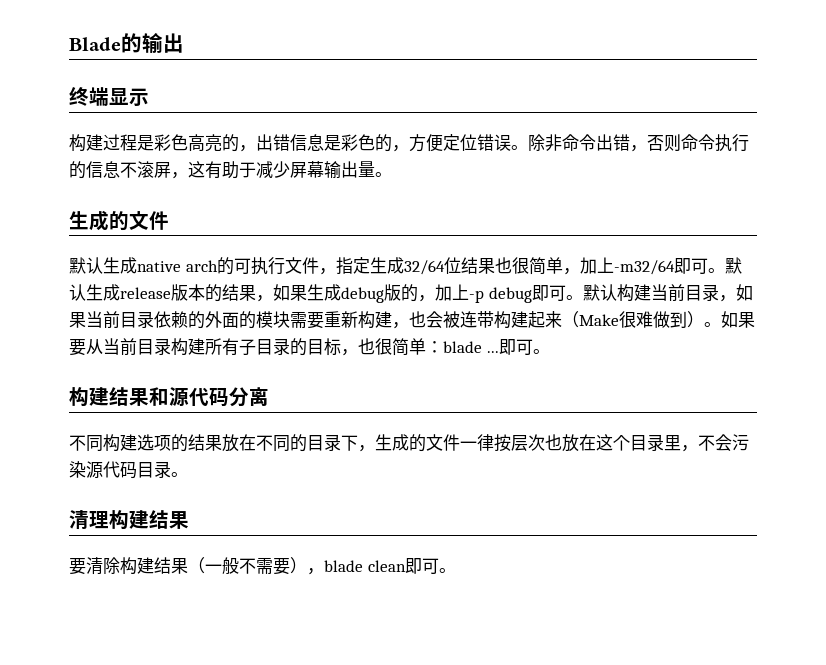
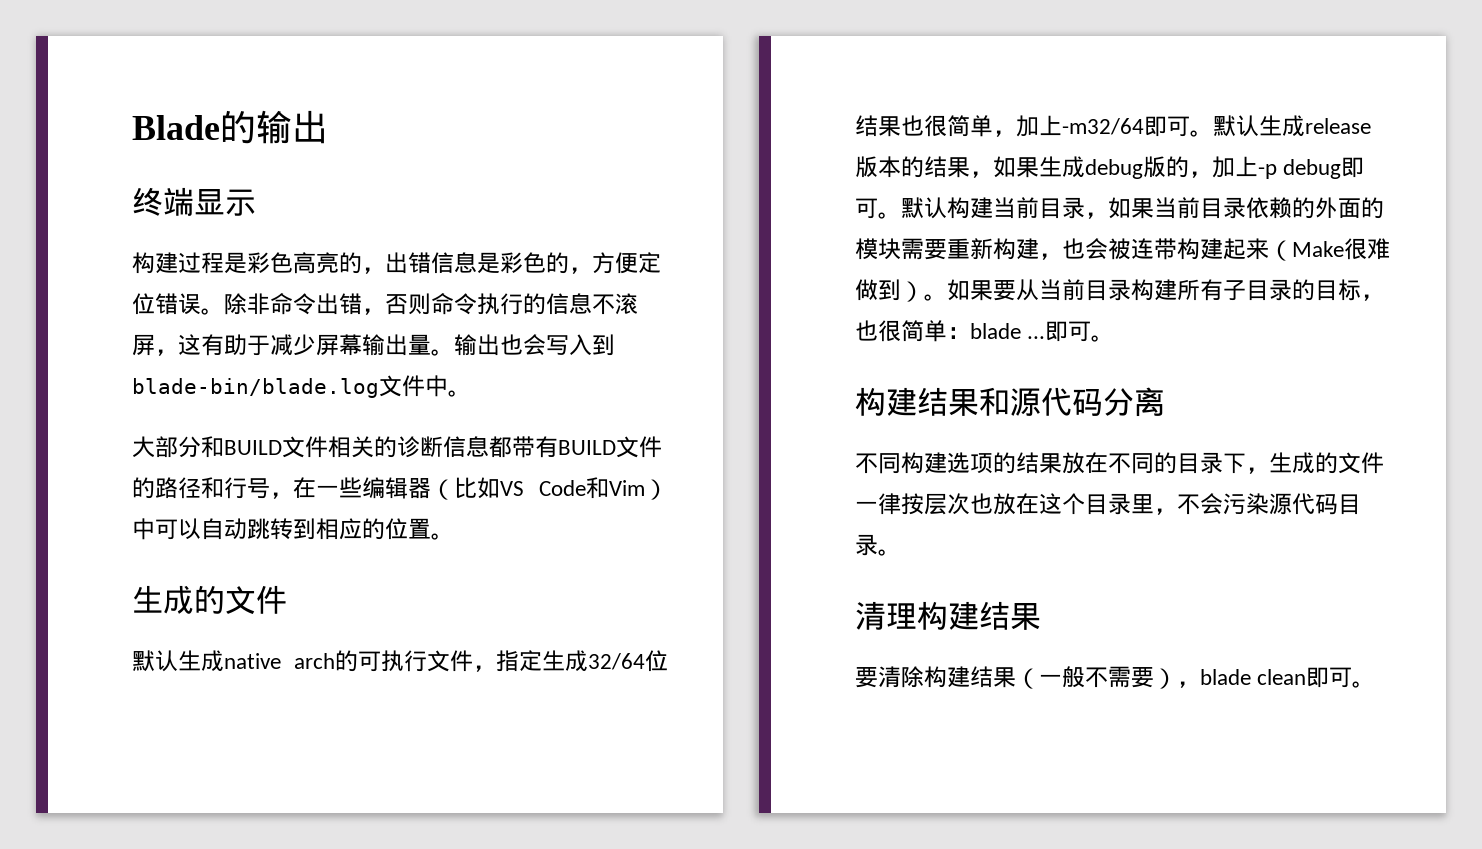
+ 输出也会写入到blade-bin/blade.log文件中。
+ 大部分和BUILD文件相关的诊断信息都带有BUILD文件的路径和行号，在一些编辑器（比如VS Code和Vim）中可以自动跳转到相应的位置。

